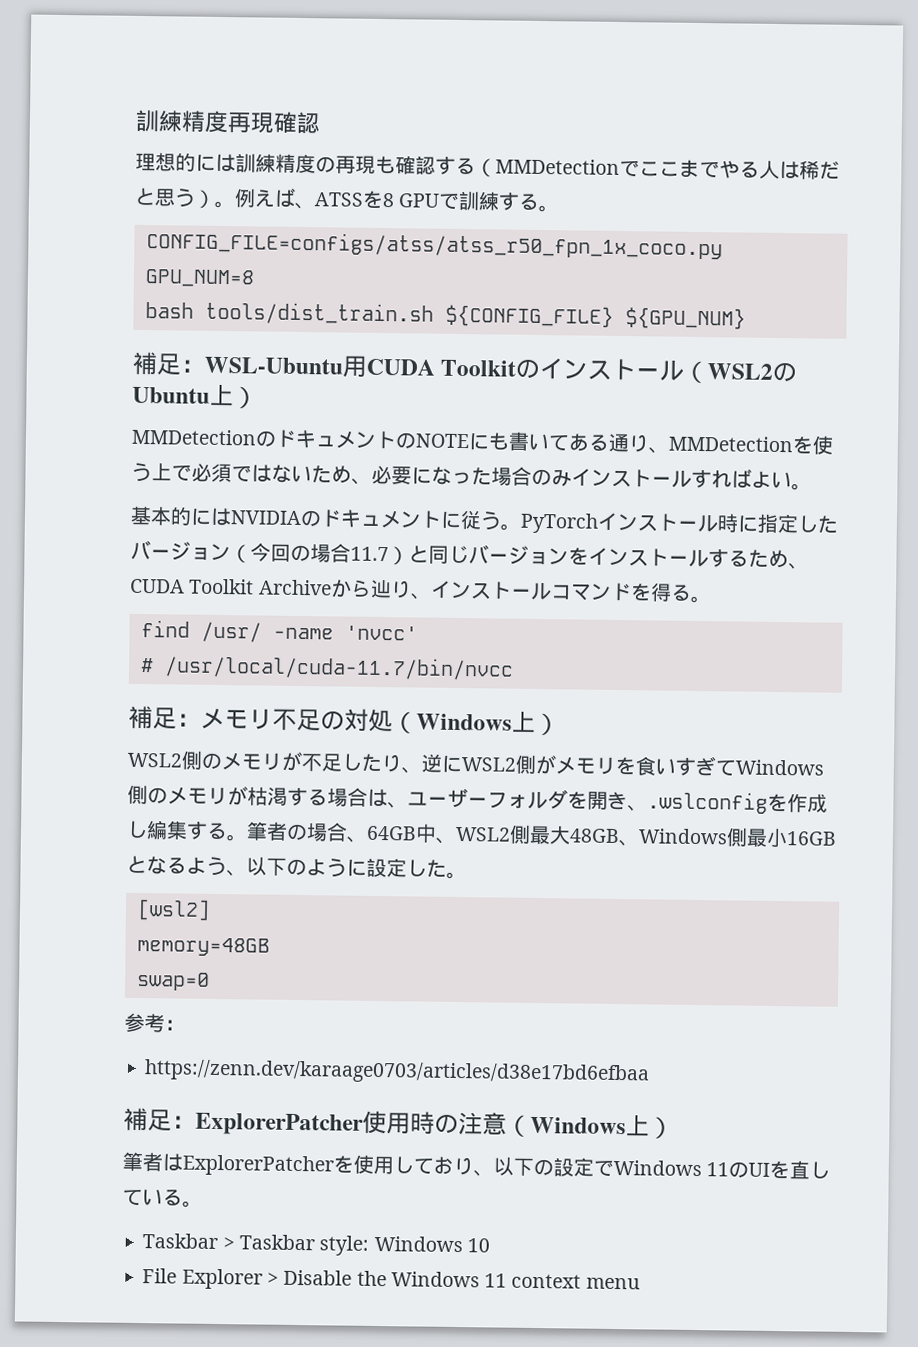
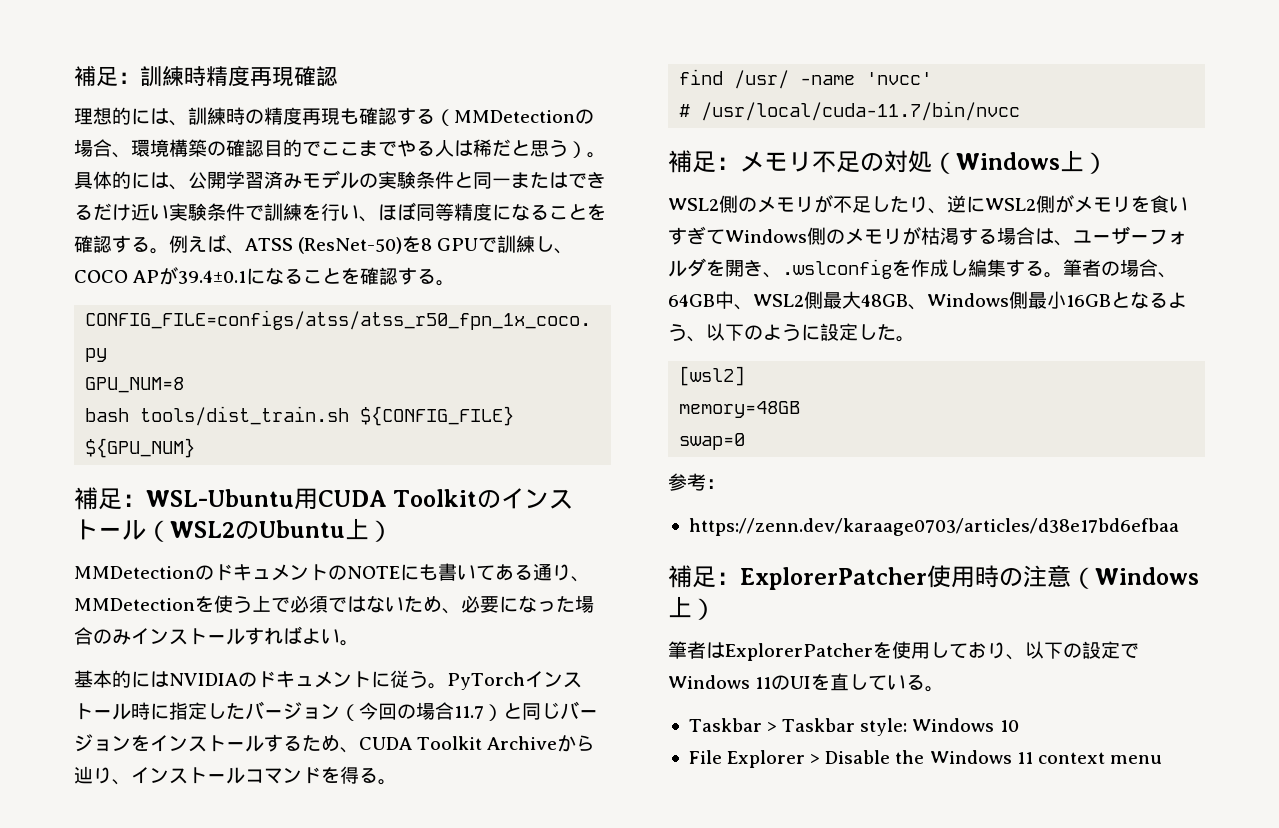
- 訓練精度再現確認
+ 補足：訓練時精度再現確認
- 理想的には訓練精度の再現も確認する（MMDetectionでここまでやる人は稀だと思う）。
+ 理想的には、訓練時の精度再現も確認する（MMDetectionの場合、環境構築の確認目的でここまでやる人は稀だと思う）。
+ 具体的には、公開学習済みモデルの実験条件と同一またはできるだけ近い実験条件で訓練を行い、ほぼ同等精度になることを確認する。
- 例えば、ATSSを8 GPUで訓練する。
+ 例えば、ATSS (ResNet-50)を8 GPUで訓練し、COCO APが39.4±0.1になることを確認する。

